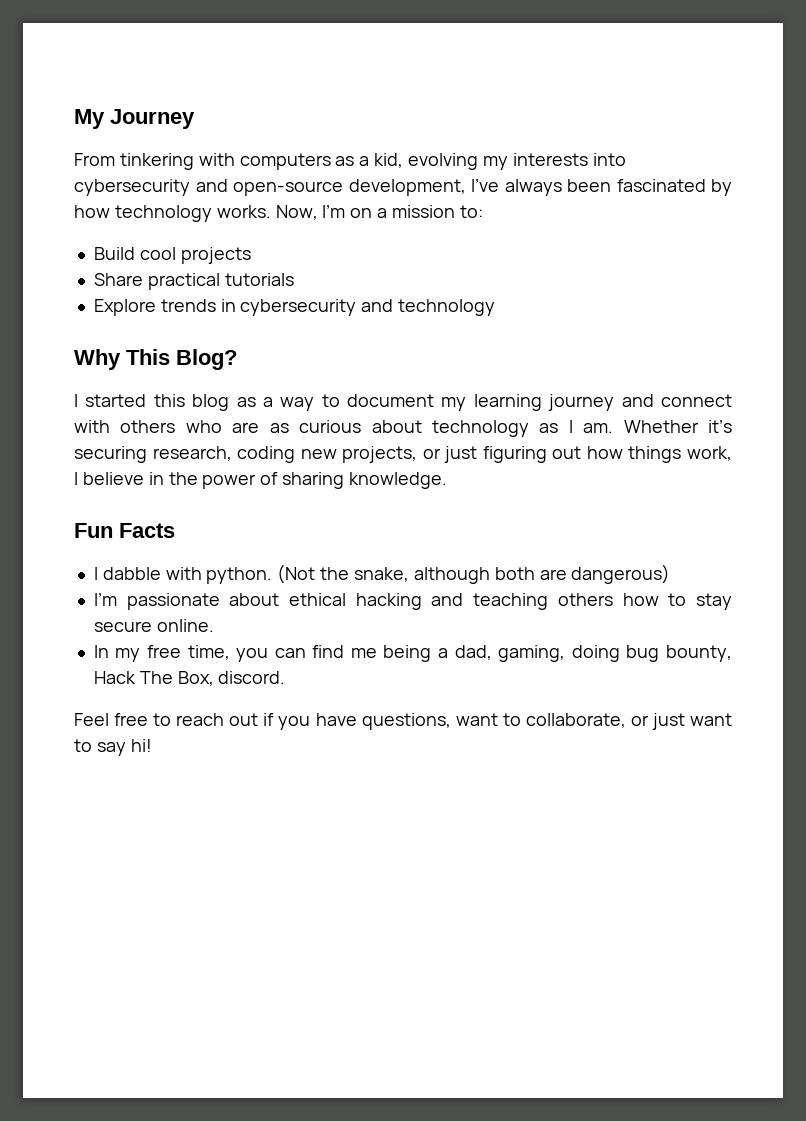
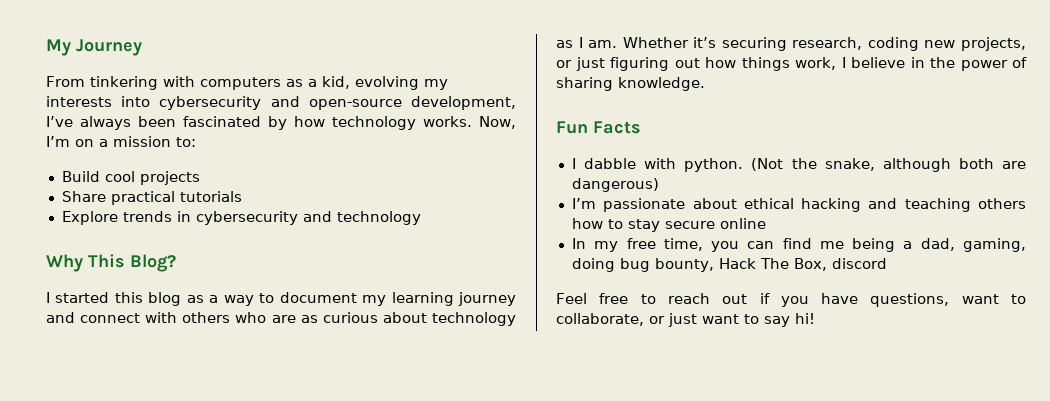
- I’m passionate about ethical hacking and teaching others how to stay secure online.
+ I’m passionate about ethical hacking and teaching others how to stay secure online
- In my free time, you can find me being a dad, gaming, doing bug bounty, Hack The Box, discord.
+ In my free time, you can find me being a dad, gaming, doing bug bounty, Hack The Box, discord

